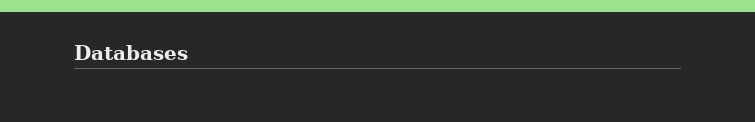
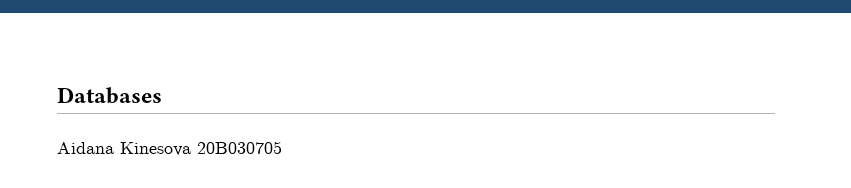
+ Aidana Kinesova 20B030705

